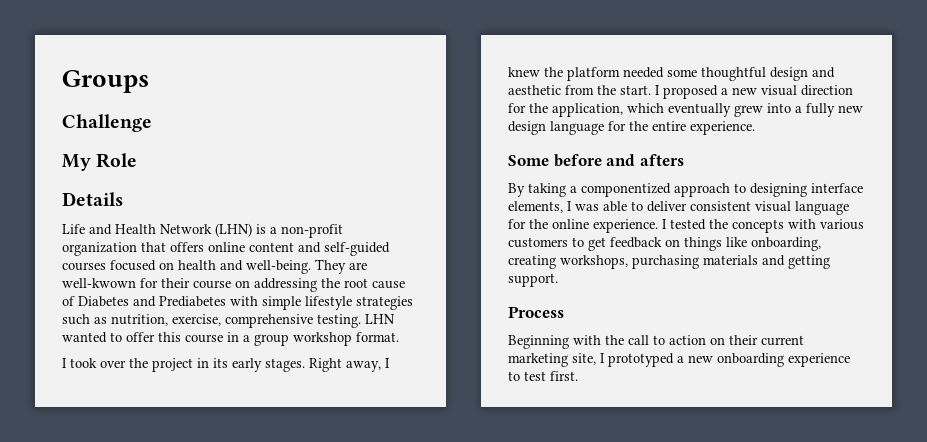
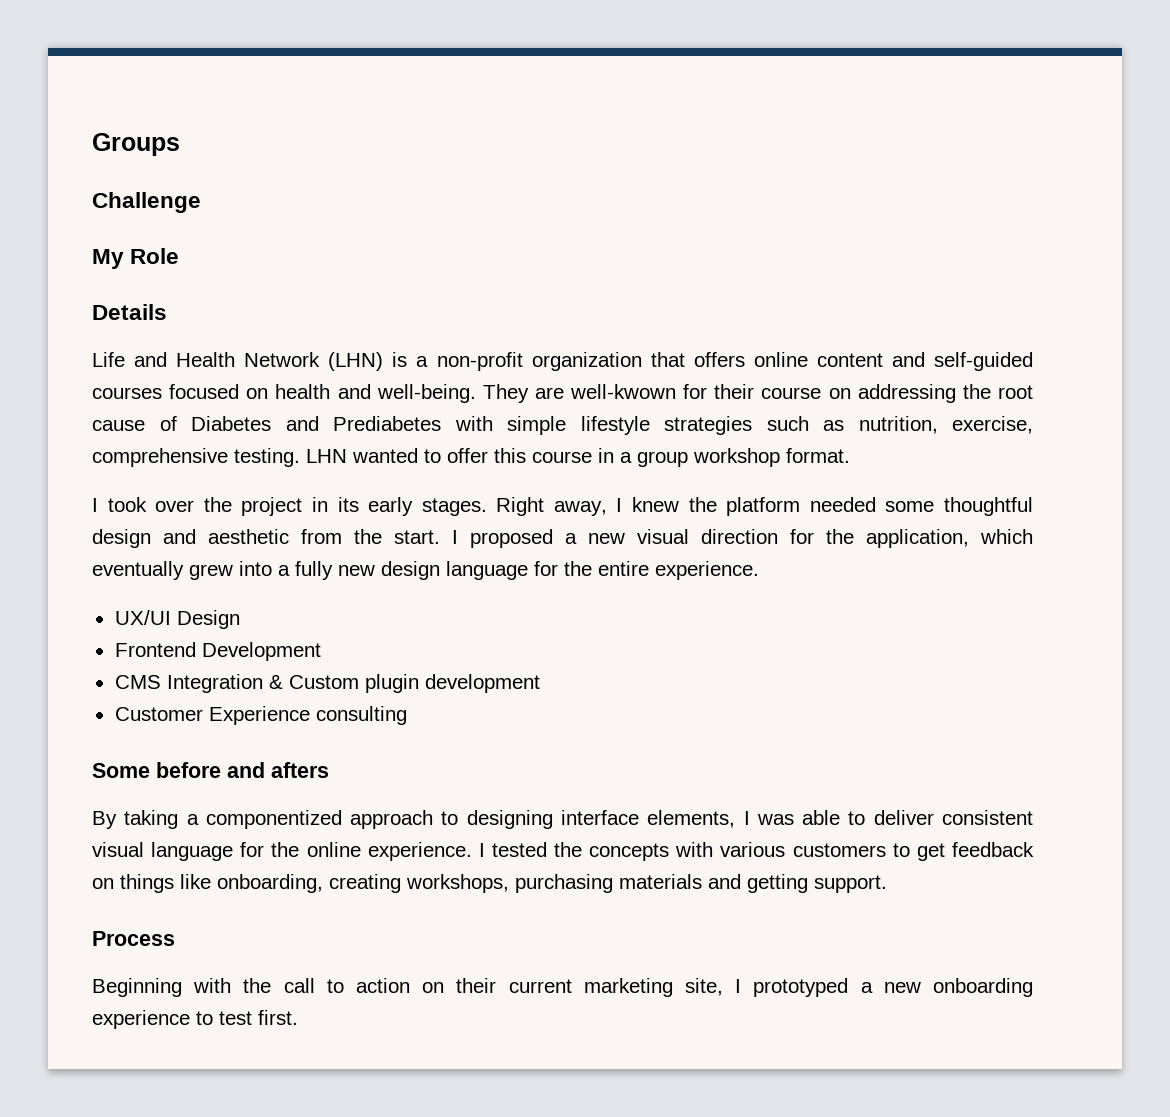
+ UX/UI Design
+ Frontend Development
+ CMS Integration & Custom plugin development
+ Customer Experience consulting

